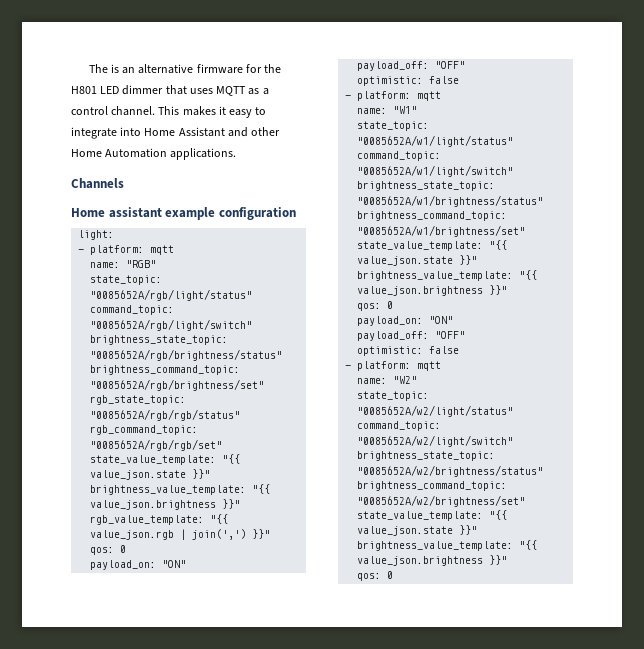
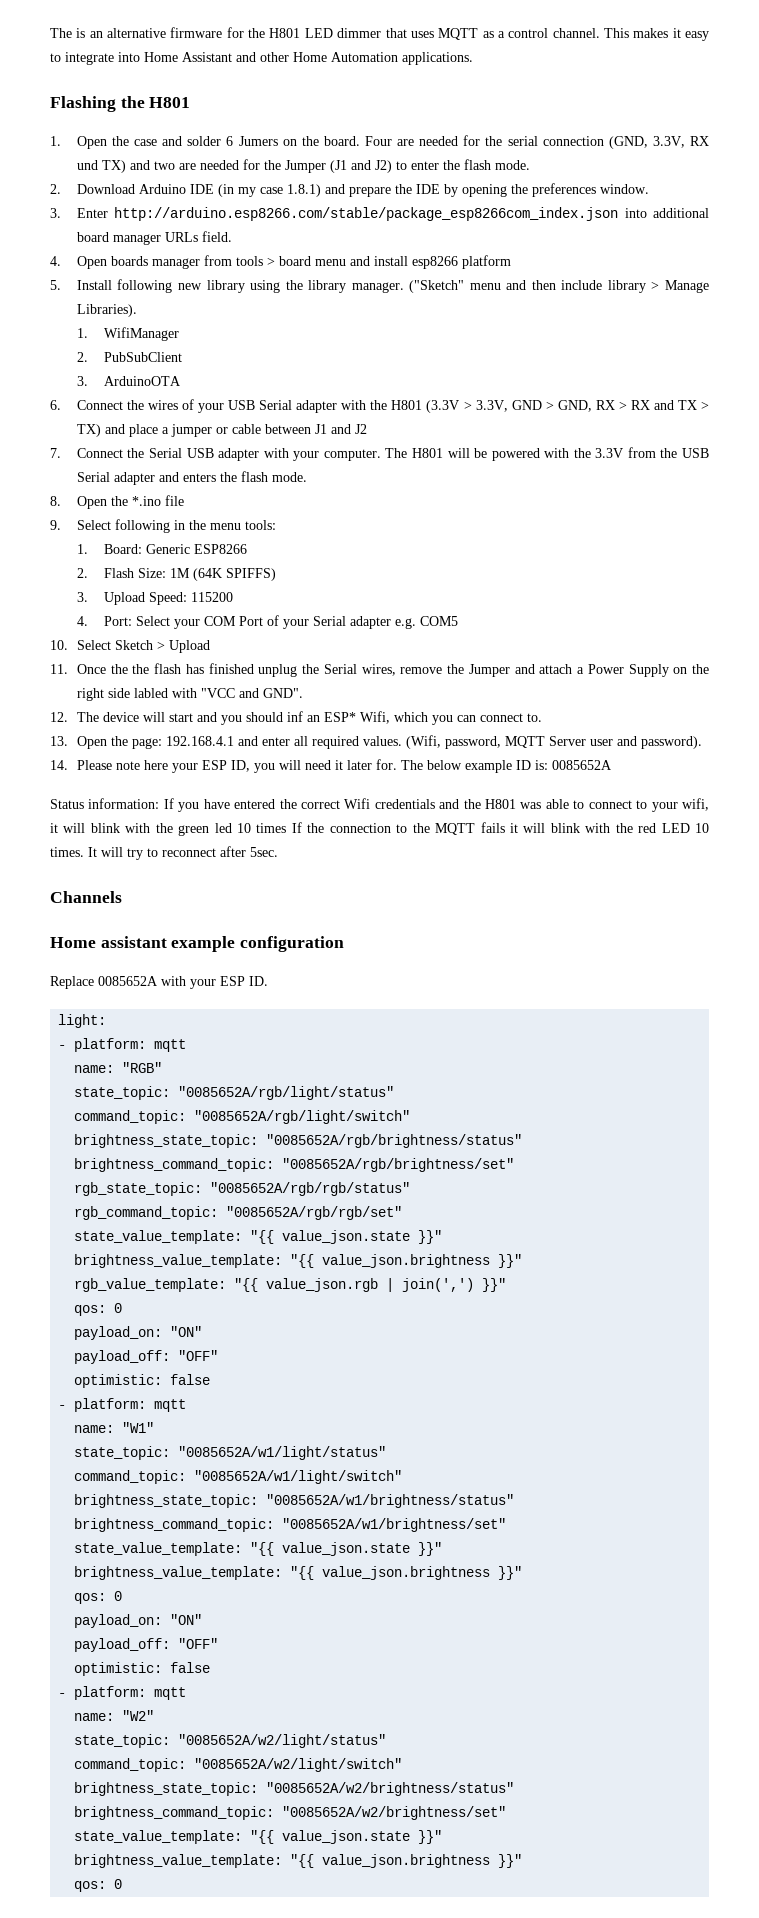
+ Flashing the H801
+ 1. Open the case and solder 6 Jumers on the board. Four are needed for the serial connection (GND, 3.3V, RX und TX) and two are needed for the Jumper (J1 and J2) to enter the flash mode.
+ 2. Download Arduino IDE (in my case 1.8.1) and prepare the IDE by opening the preferences window.
+ 3. Enter http://arduino.esp8266.com/stable/package_esp8266com_index.json into additional board manager URLs field.
+ 4. Open boards manager from tools > board menu and install esp8266 platform
+ 5. Install following new library using the library manager. ("Sketch" menu and then include library > Manage Libraries).
+ 1. WifiManager
+ 2. PubSubClient
+ 3. ArduinoOTA
+ 6. Connect the wires of your USB Serial adapter with the H801 (3.3V > 3.3V, GND > GND, RX > RX and TX > TX) and place a jumper or cable between J1 and J2
+ 7. Connect the Serial USB adapter with your computer. The H801 will be powered with the 3.3V from the USB Serial adapter and enters the flash mode.
+ 8. Open the *.ino file
+ 9. Select following in the menu tools:
+ 1. Board: Generic ESP8266
+ 2. Flash Size: 1M (64K SPIFFS)
+ 3. Upload Speed: 115200
+ 4. Port: Select your COM Port of your Serial adapter e.g. COM5
+ 10. Select Sketch > Upload
+ 11. Once the the flash has finished unplug the Serial wires, remove the Jumper and attach a Power Supply on the right side labled with "VCC and GND".
+ 12. The device will start and you should inf an ESP* Wifi, which you can connect to.
+ 13. Open the page: 192.168.4.1 and enter all required values. (Wifi, password, MQTT Server user and password).
+ 14. Please note here your ESP ID, you will need it later for. The below example ID is: 0085652A
+ Status information: If you have entered the correct Wifi credentials and the H801 was able to connect to your wifi, it will blink with the green led 10 times If the connection to the MQTT fails it will blink with the red LED 10 times. It will try to reconnect after 5sec.
+ Replace 0085652A with your ESP ID.

